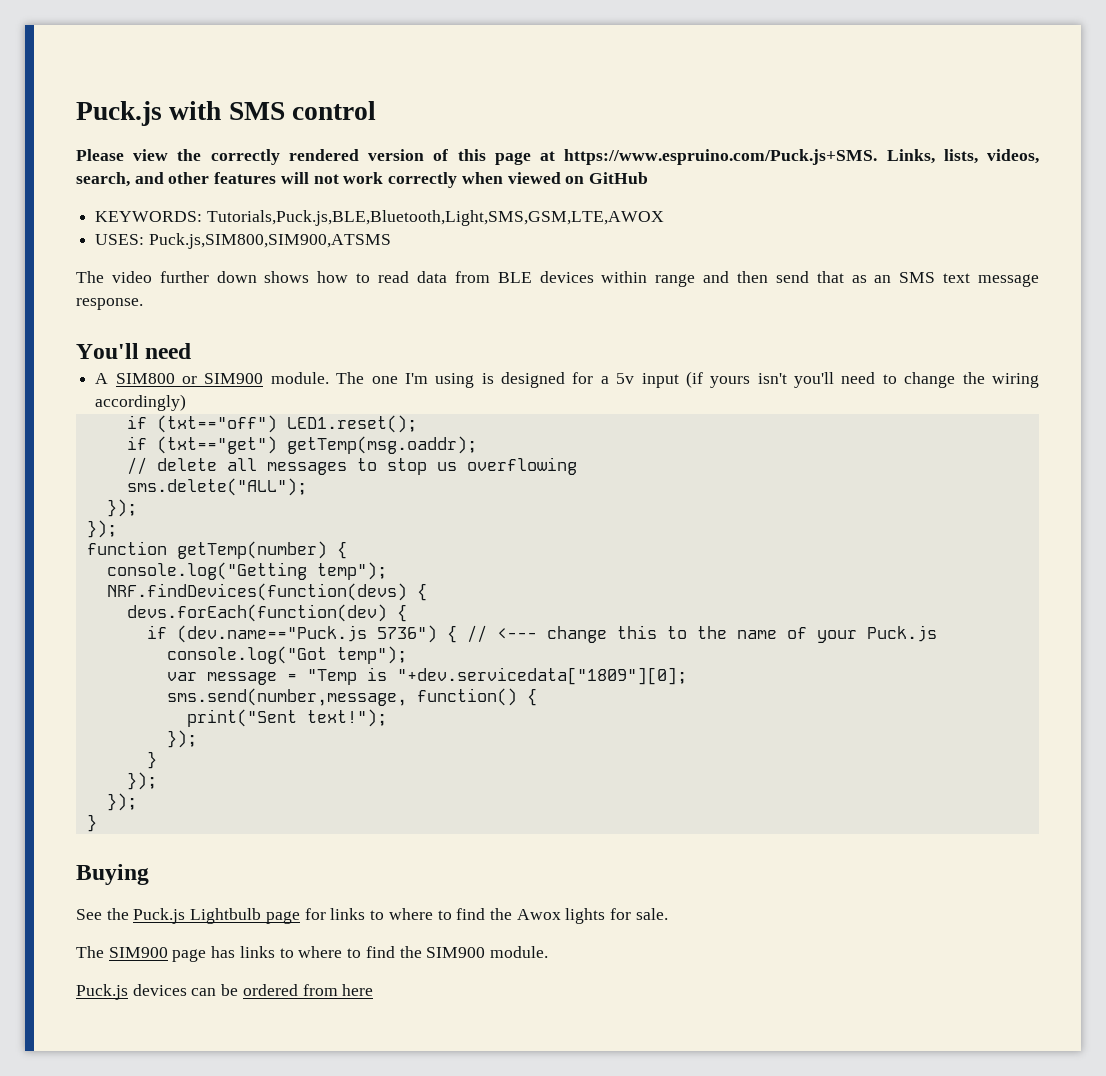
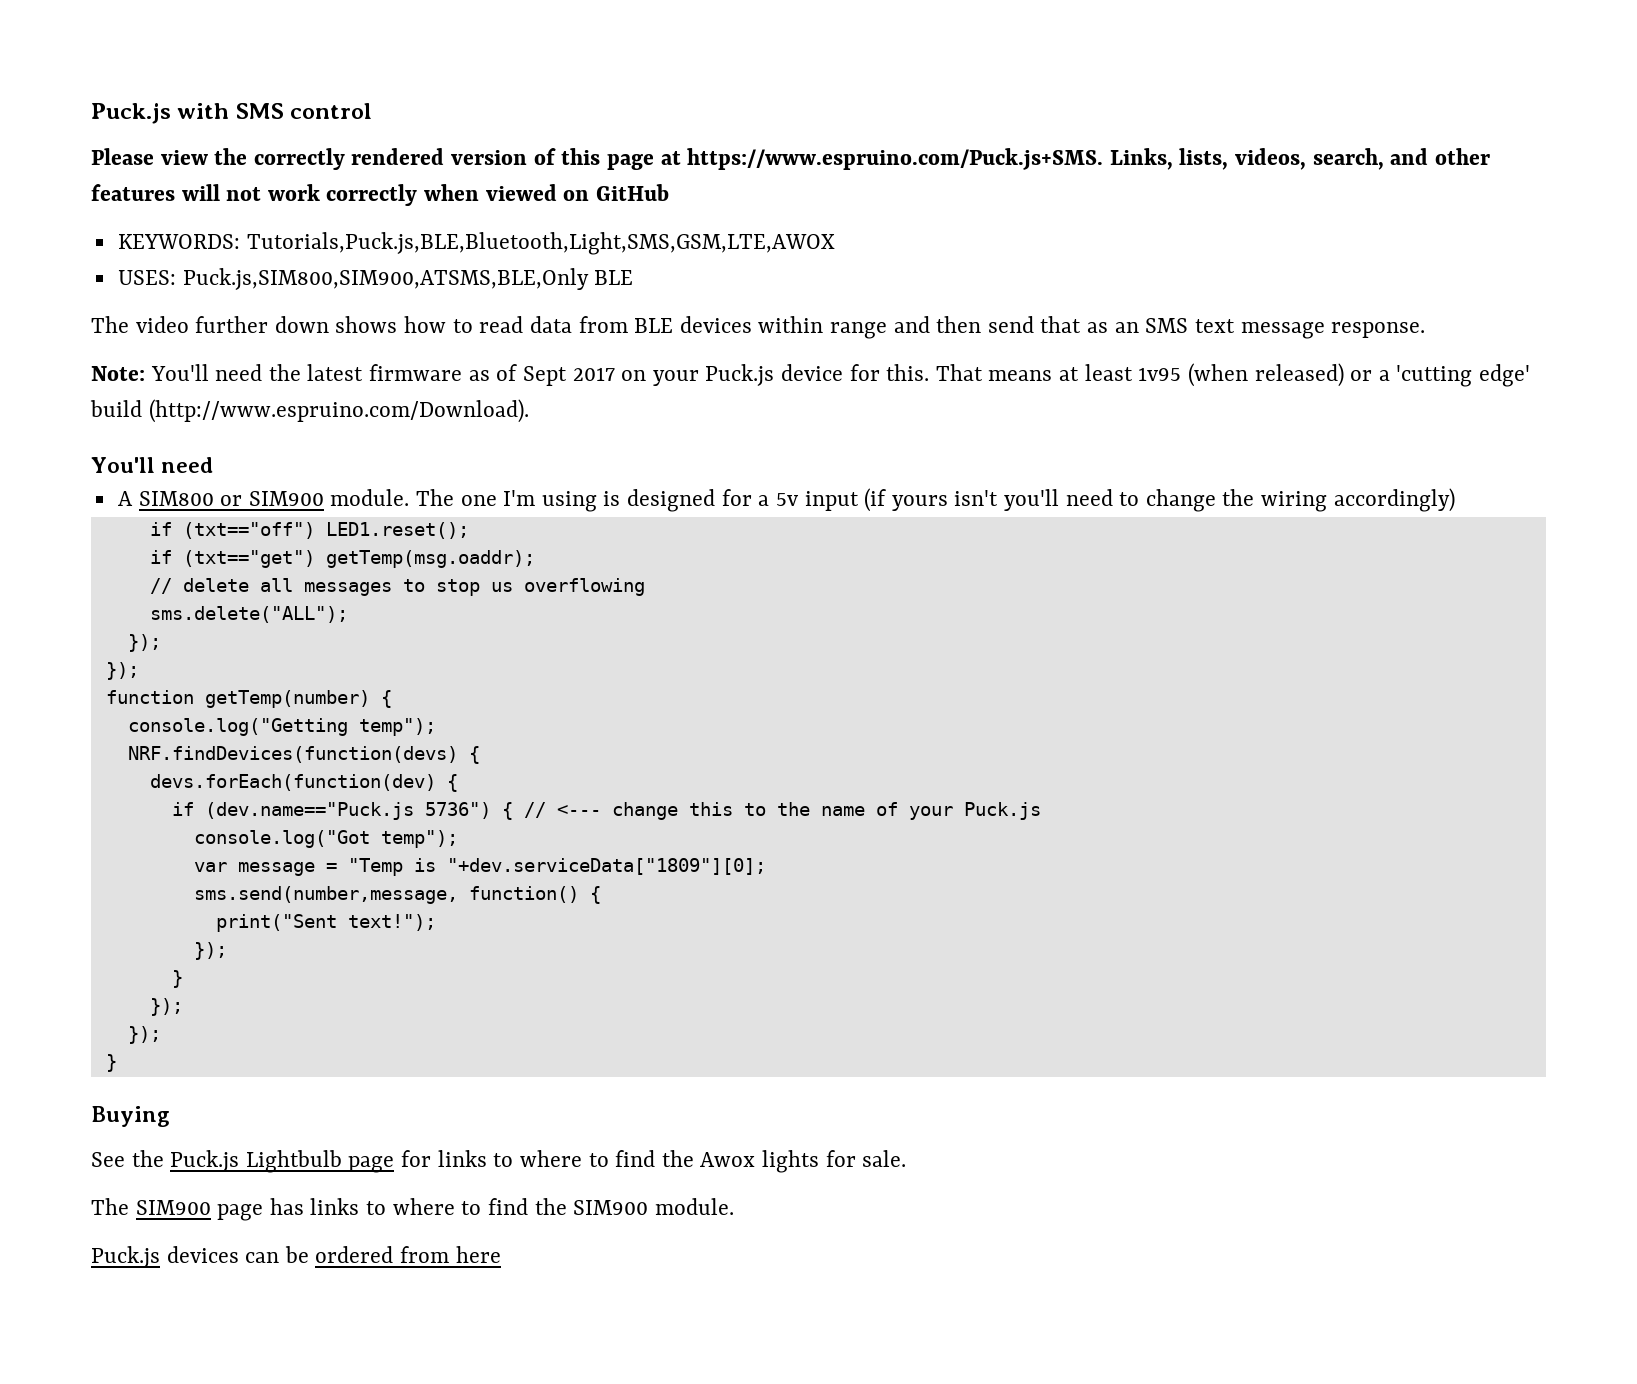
- USES: Puck.js,SIM800,SIM900,ATSMS
+ USES: Puck.js,SIM800,SIM900,ATSMS,BLE,Only BLE
+ Note: You'll need the latest firmware as of Sept 2017 on your Puck.js device for this. That means at least 1v95 (when released) or a 'cutting edge' build (http://www.espruino.com/Download).
- var message = "Temp is "+dev.servicedata["1809"][0];
+ var message = "Temp is "+dev.serviceData["1809"][0];

